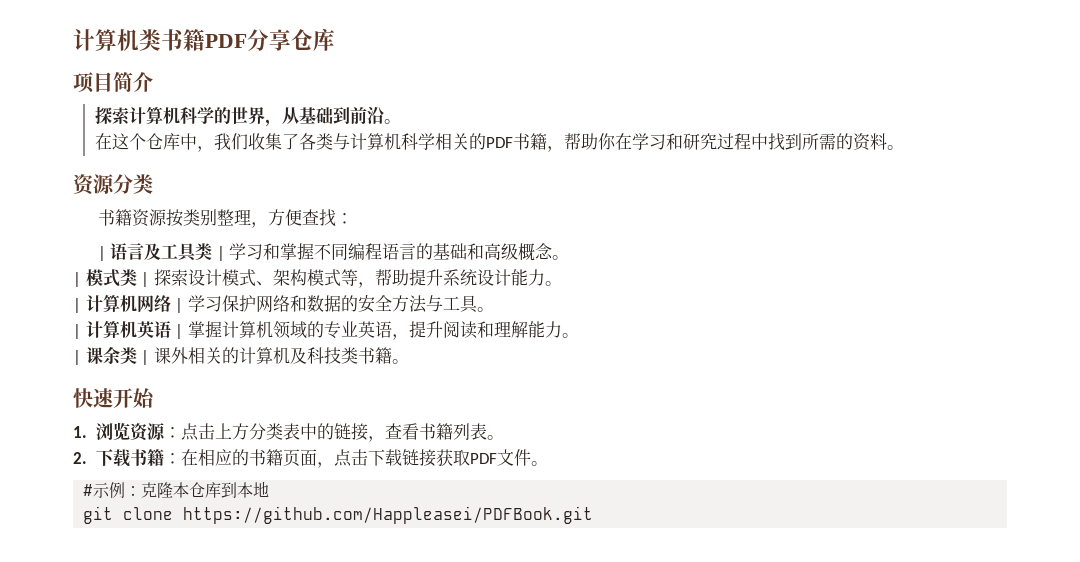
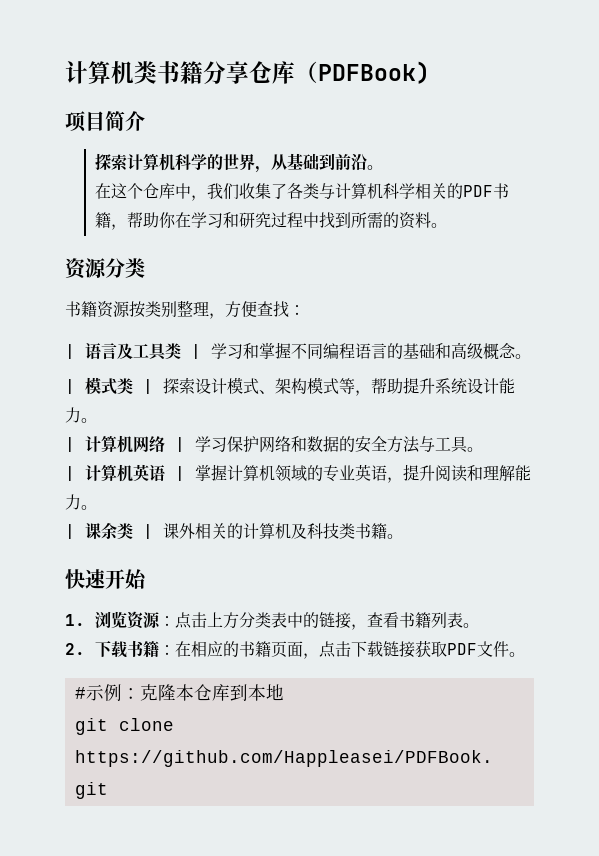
- 计算机类书籍PDF分享仓库
+ 计算机类书籍分享仓库（PDFBook)

